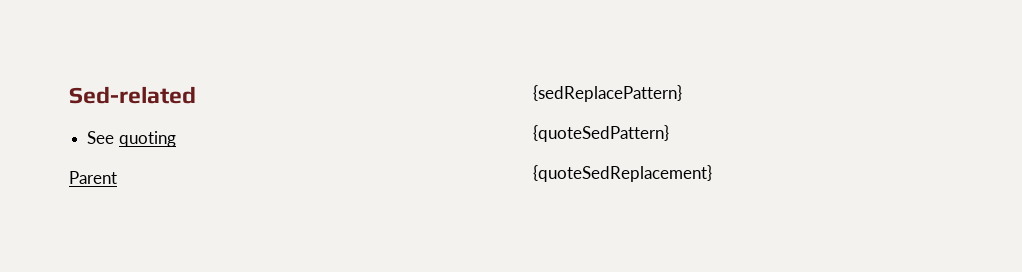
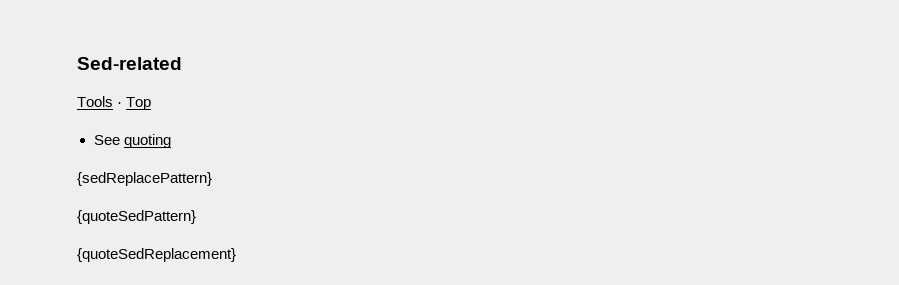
+ Tools · Top
- Parent

